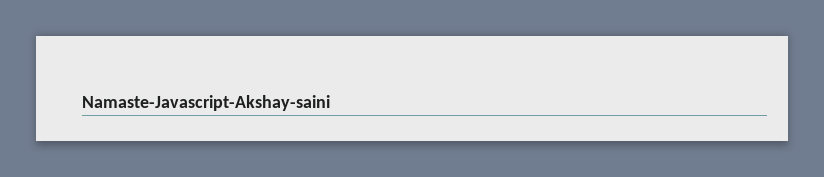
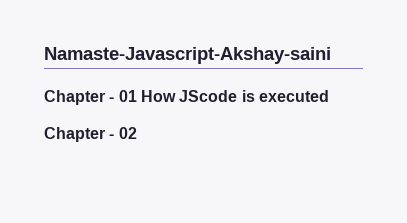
+ Chapter - 01 How JScode is executed
+ Chapter - 02

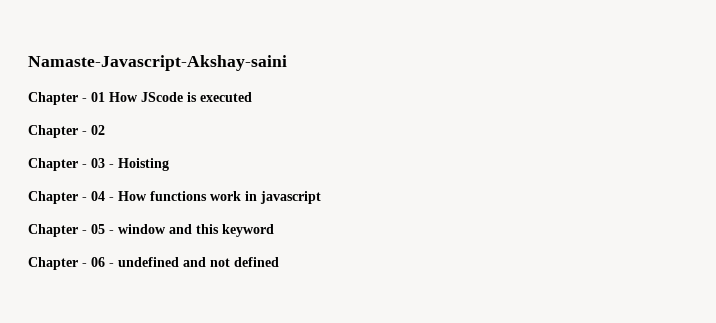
+ Chapter - 03 - Hoisting
+ Chapter - 04 - How functions work in javascript
+ Chapter - 05 - window and this keyword
+ Chapter - 06 - undefined and not defined

